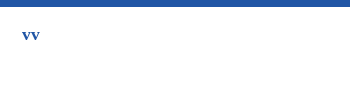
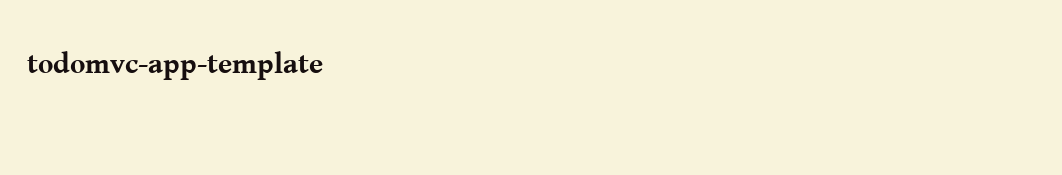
- vv
+ todomvc-app-template

